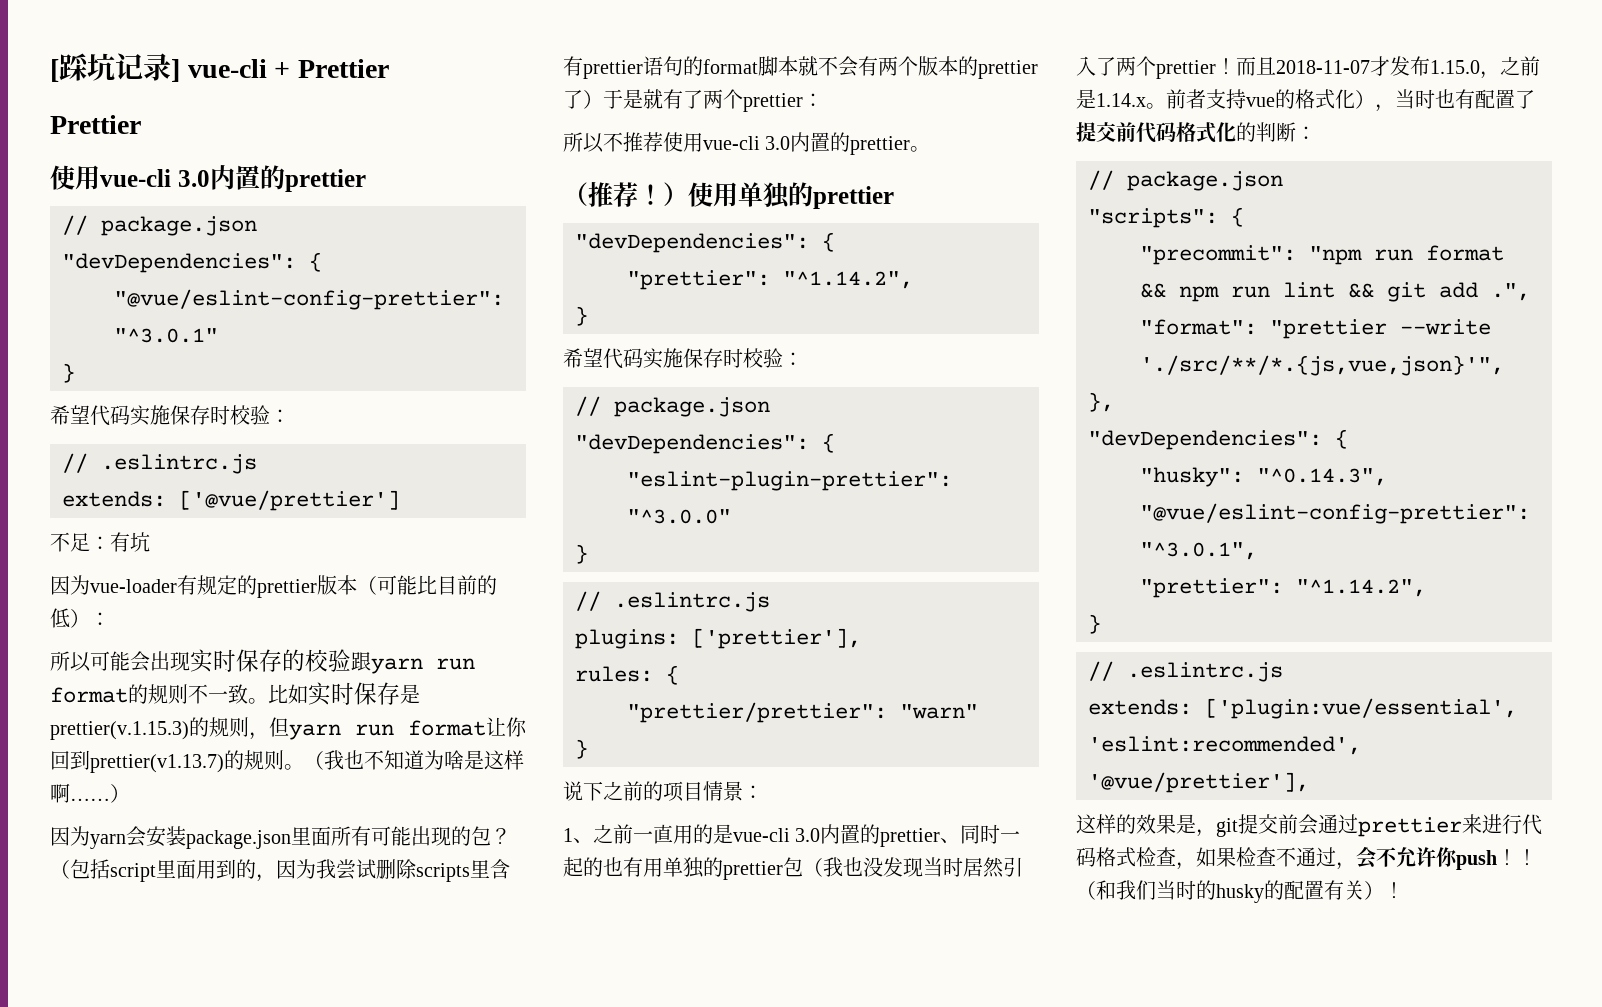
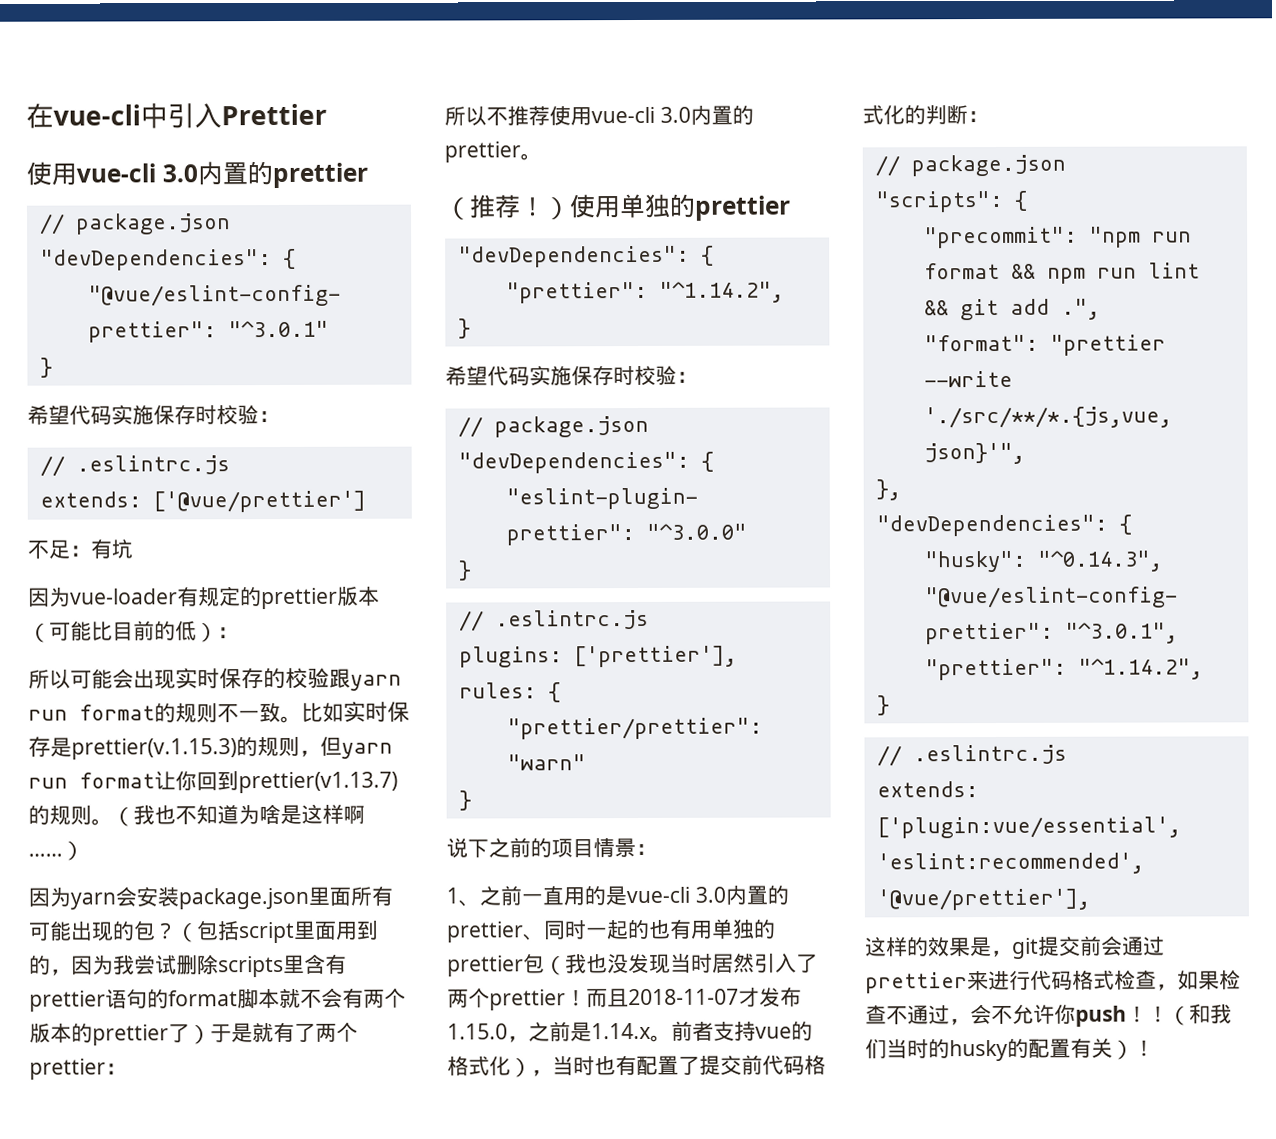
- [踩坑记录] vue-cli + Prettier
- Prettier
+ 在vue-cli中引入Prettier

